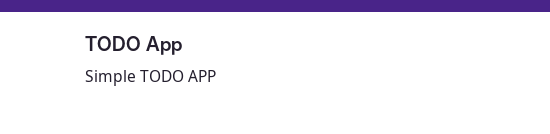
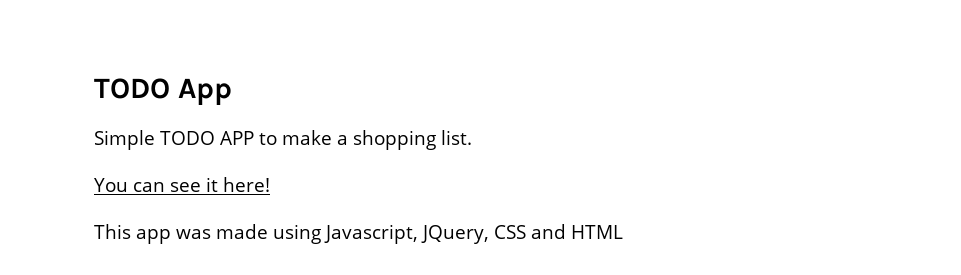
- Simple TODO APP
+ Simple TODO APP to make a shopping list.
+ You can see it here!
+ This app was made using Javascript, JQuery, CSS and HTML

